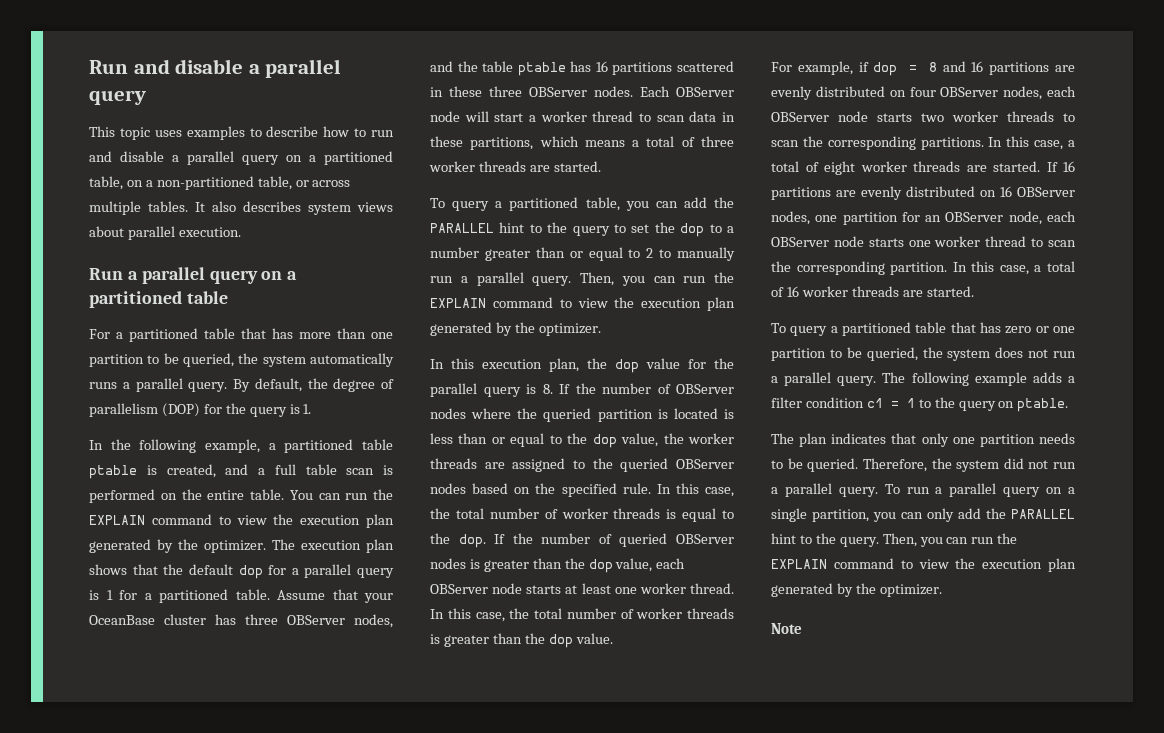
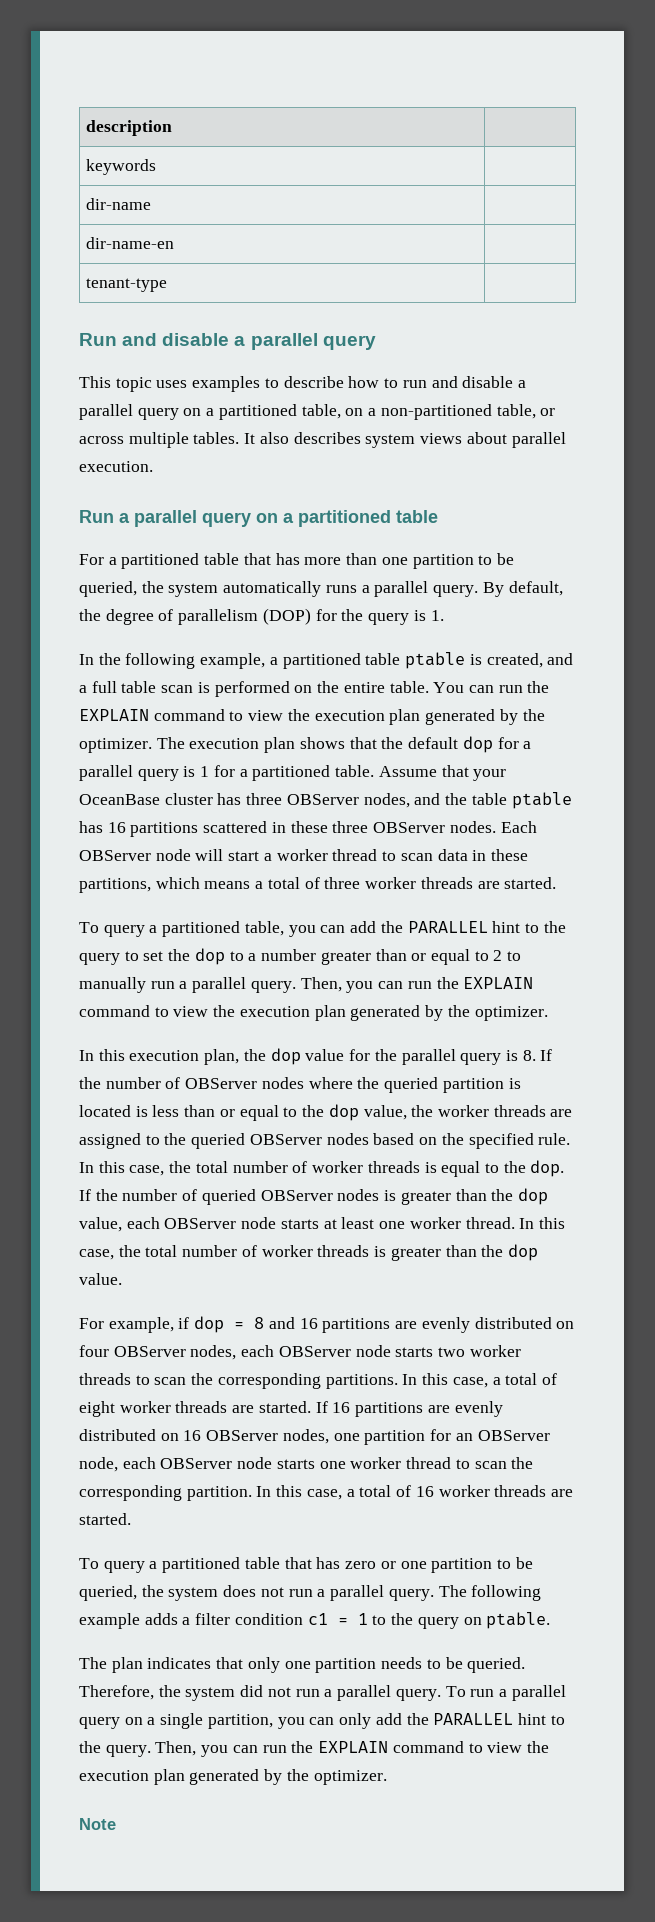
+ description |
+ keywords |
+ dir-name |
+ dir-name-en |
+ tenant-type |

